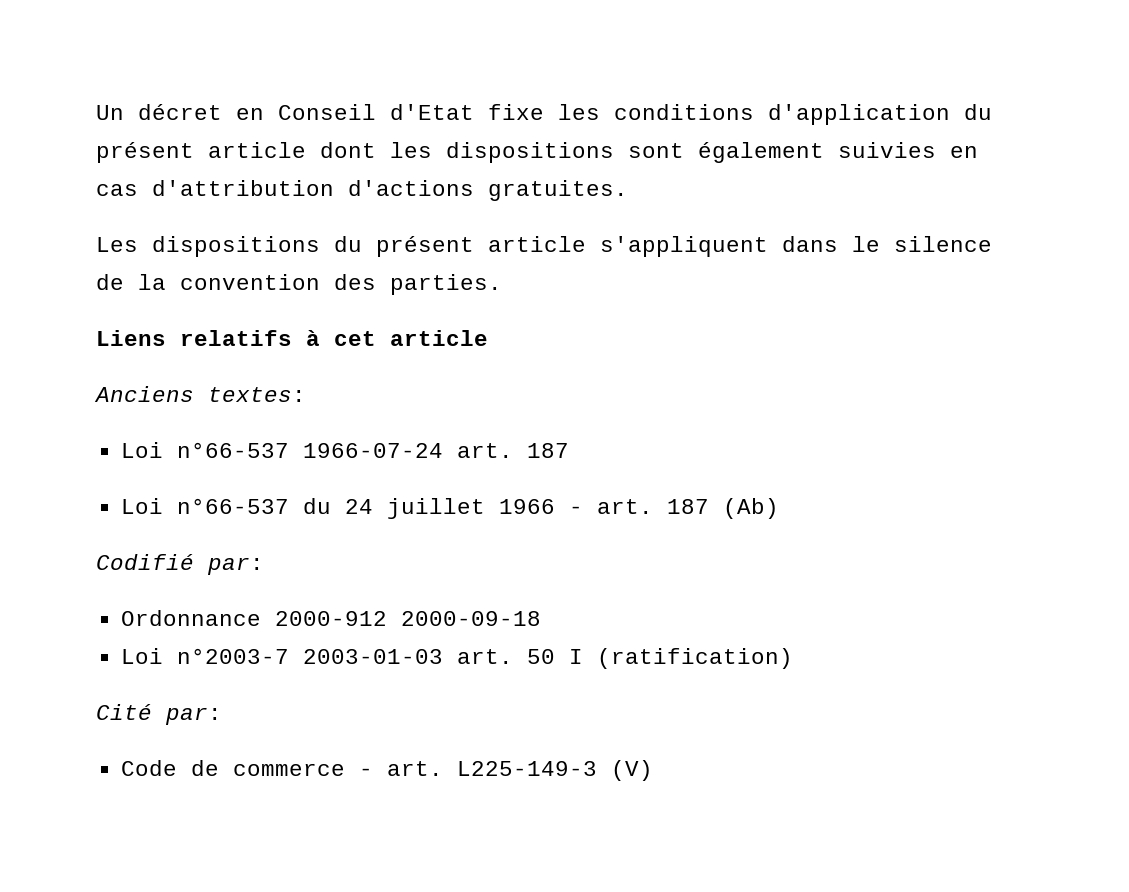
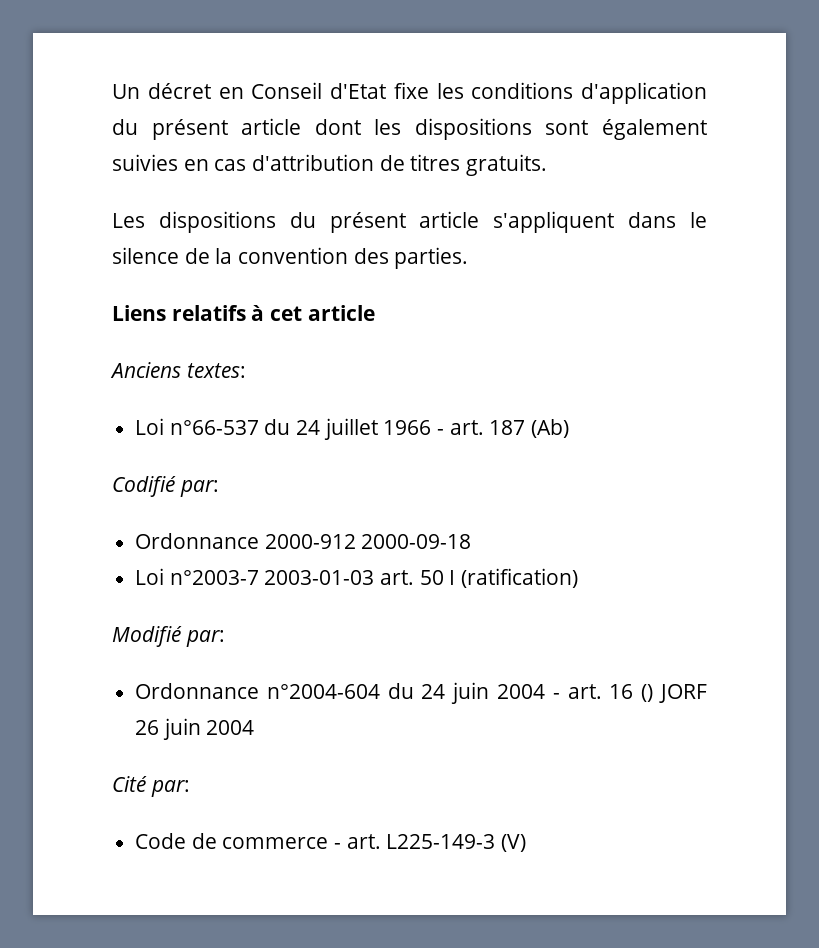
- Un décret en Conseil d'Etat fixe les conditions d'application du présent article dont les dispositions sont également suivies en cas d'attribution d'actions gratuites.
+ Un décret en Conseil d'Etat fixe les conditions d'application du présent article dont les dispositions sont également suivies en cas d'attribution de titres gratuits.
- Loi n°66-537 1966-07-24 art. 187
+ Modifié par:
+ Ordonnance n°2004-604 du 24 juin 2004 - art. 16 () JORF 26 juin 2004

